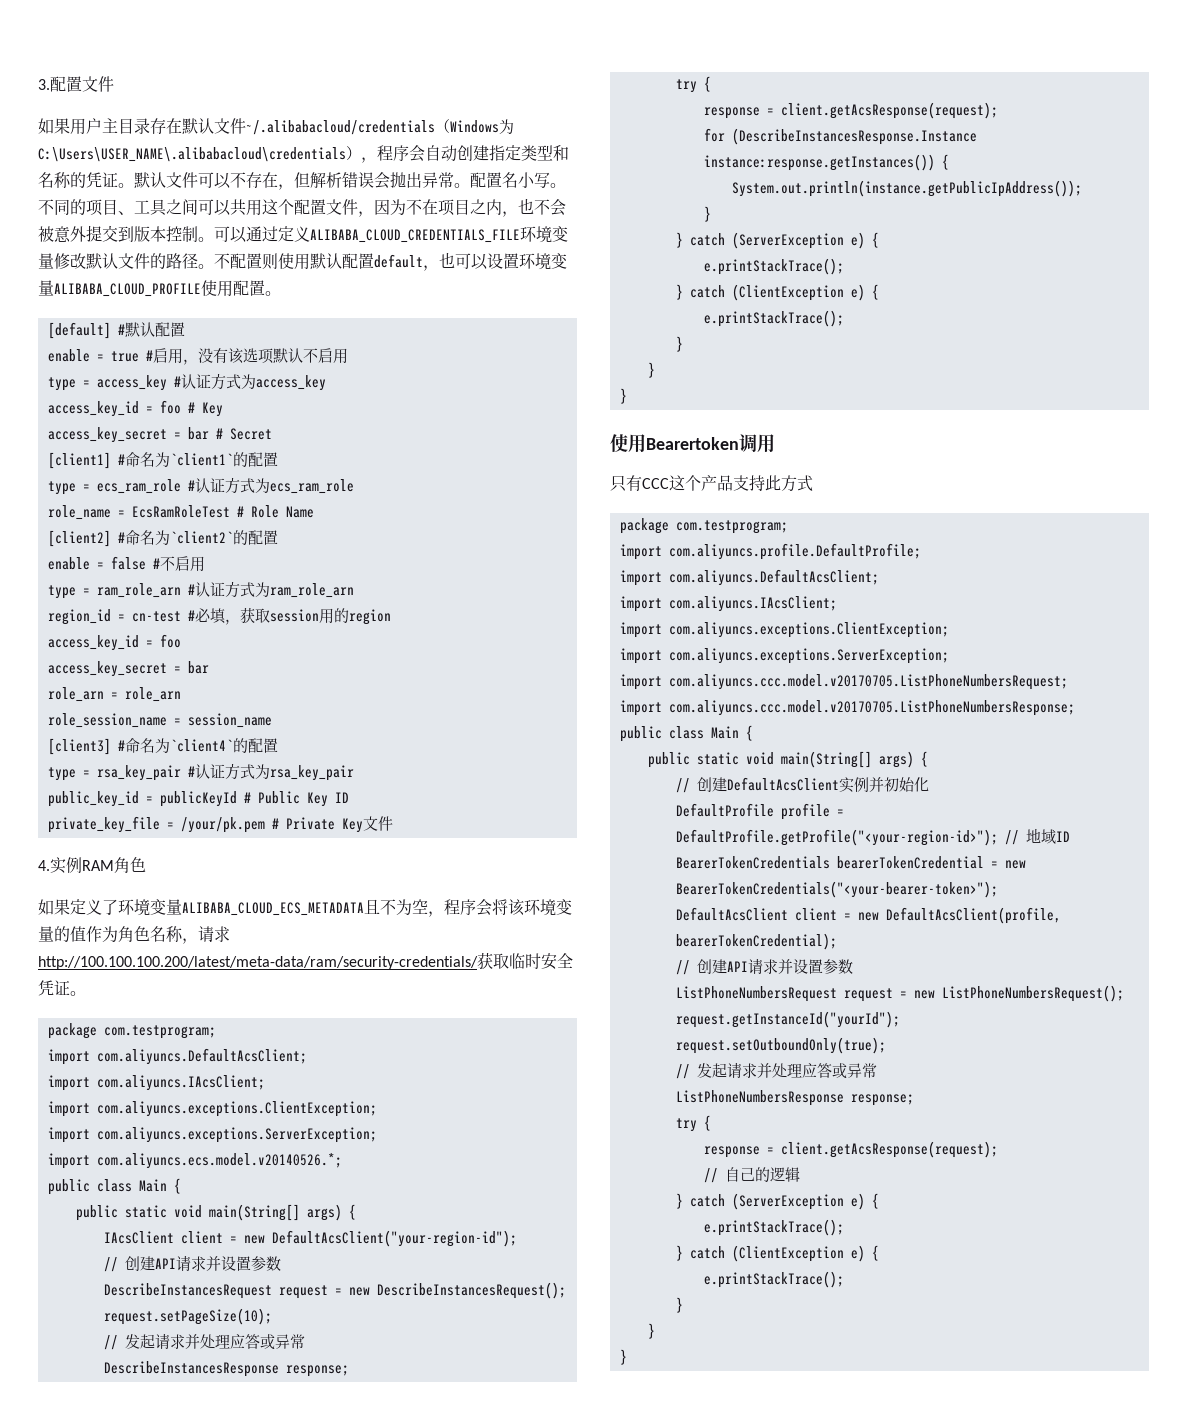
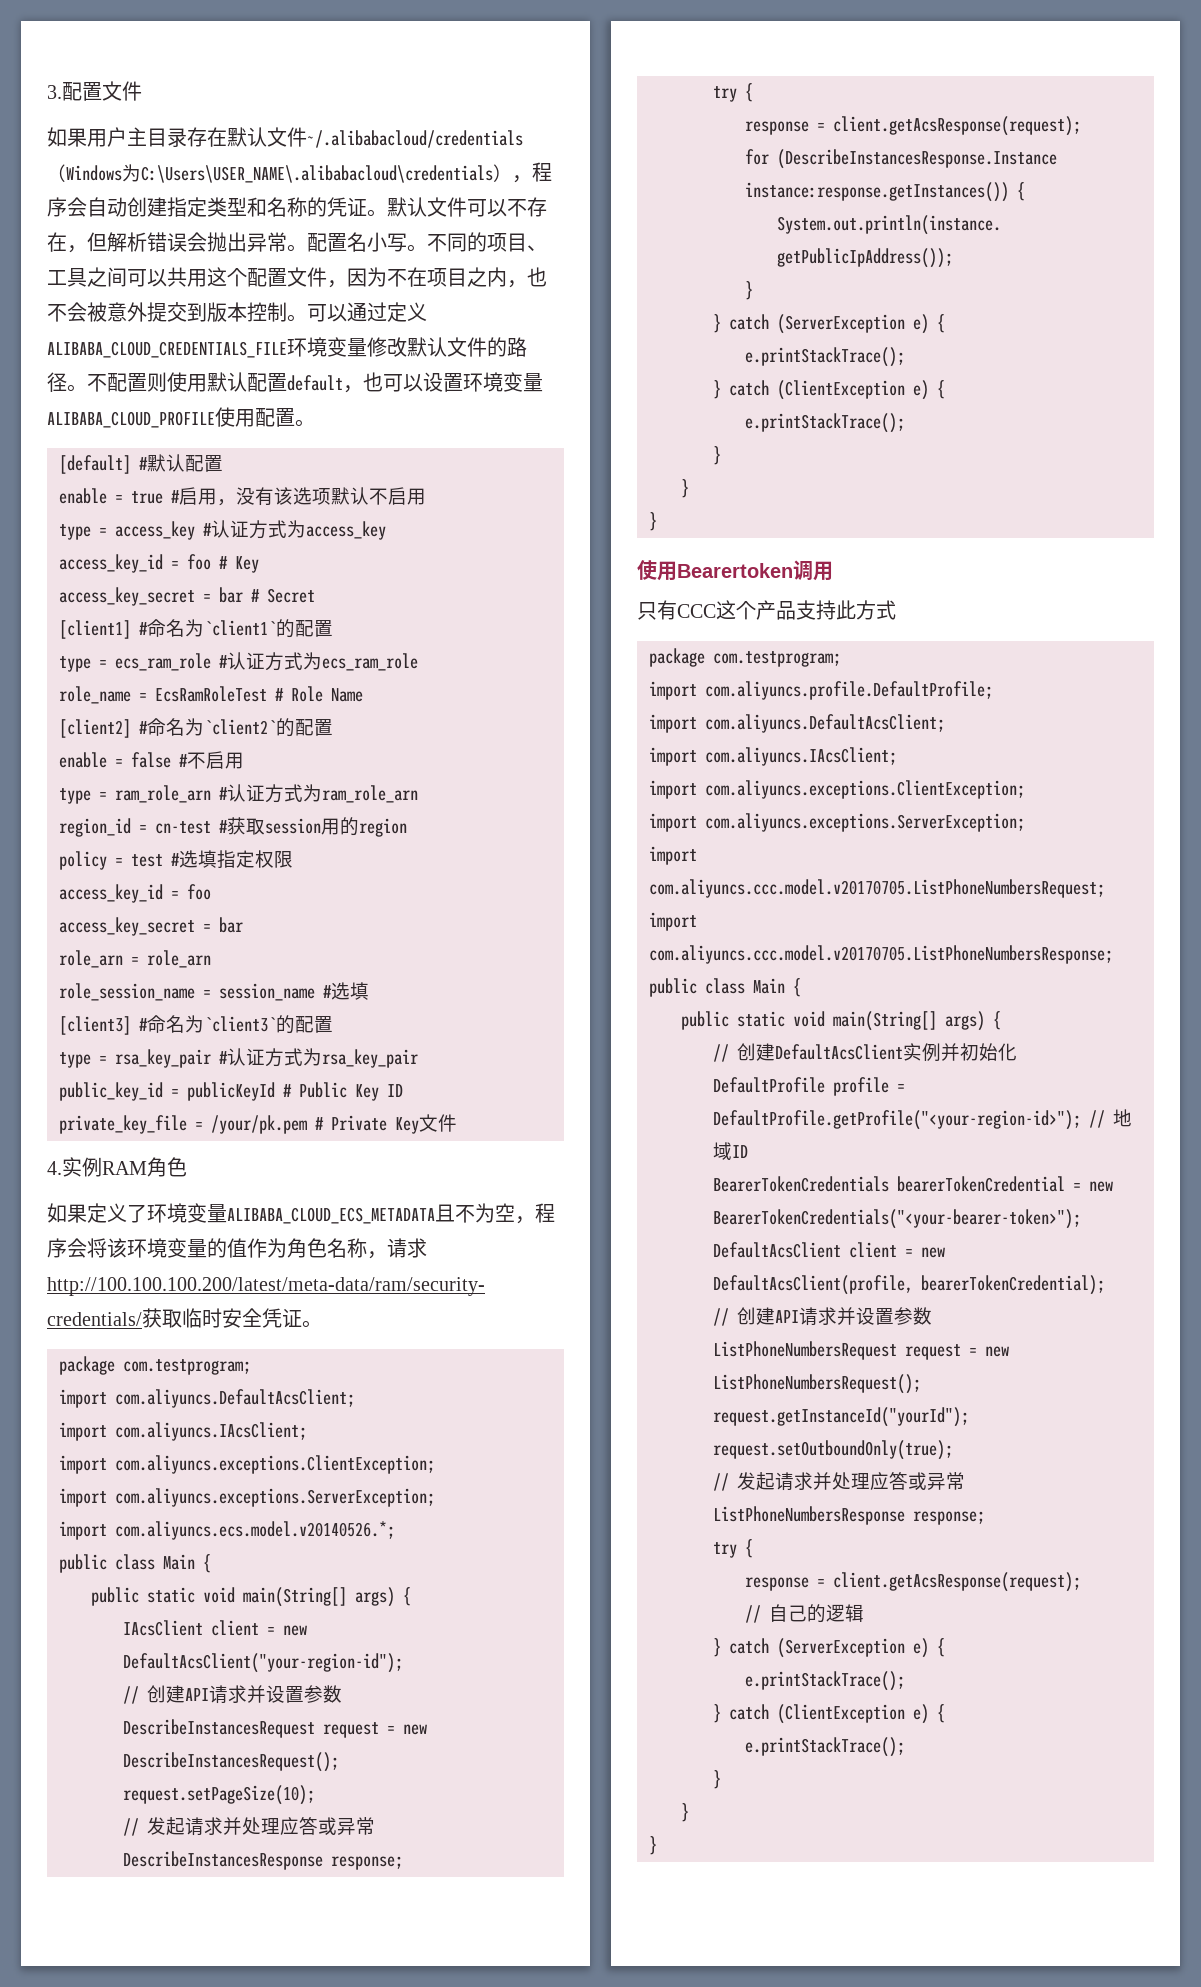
- region_id = cn-test #必填，获取session用的region
+ region_id = cn-test #获取session用的region
+ policy = test #选填指定权限
- role_session_name = session_name
+ role_session_name = session_name #选填
- [client3] #命名为`client4`的配置
+ [client3] #命名为`client3`的配置

